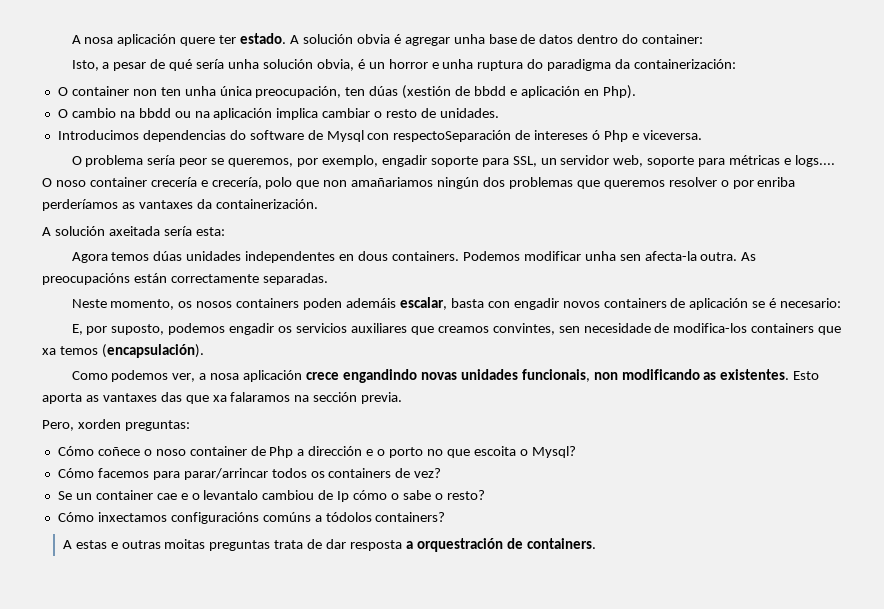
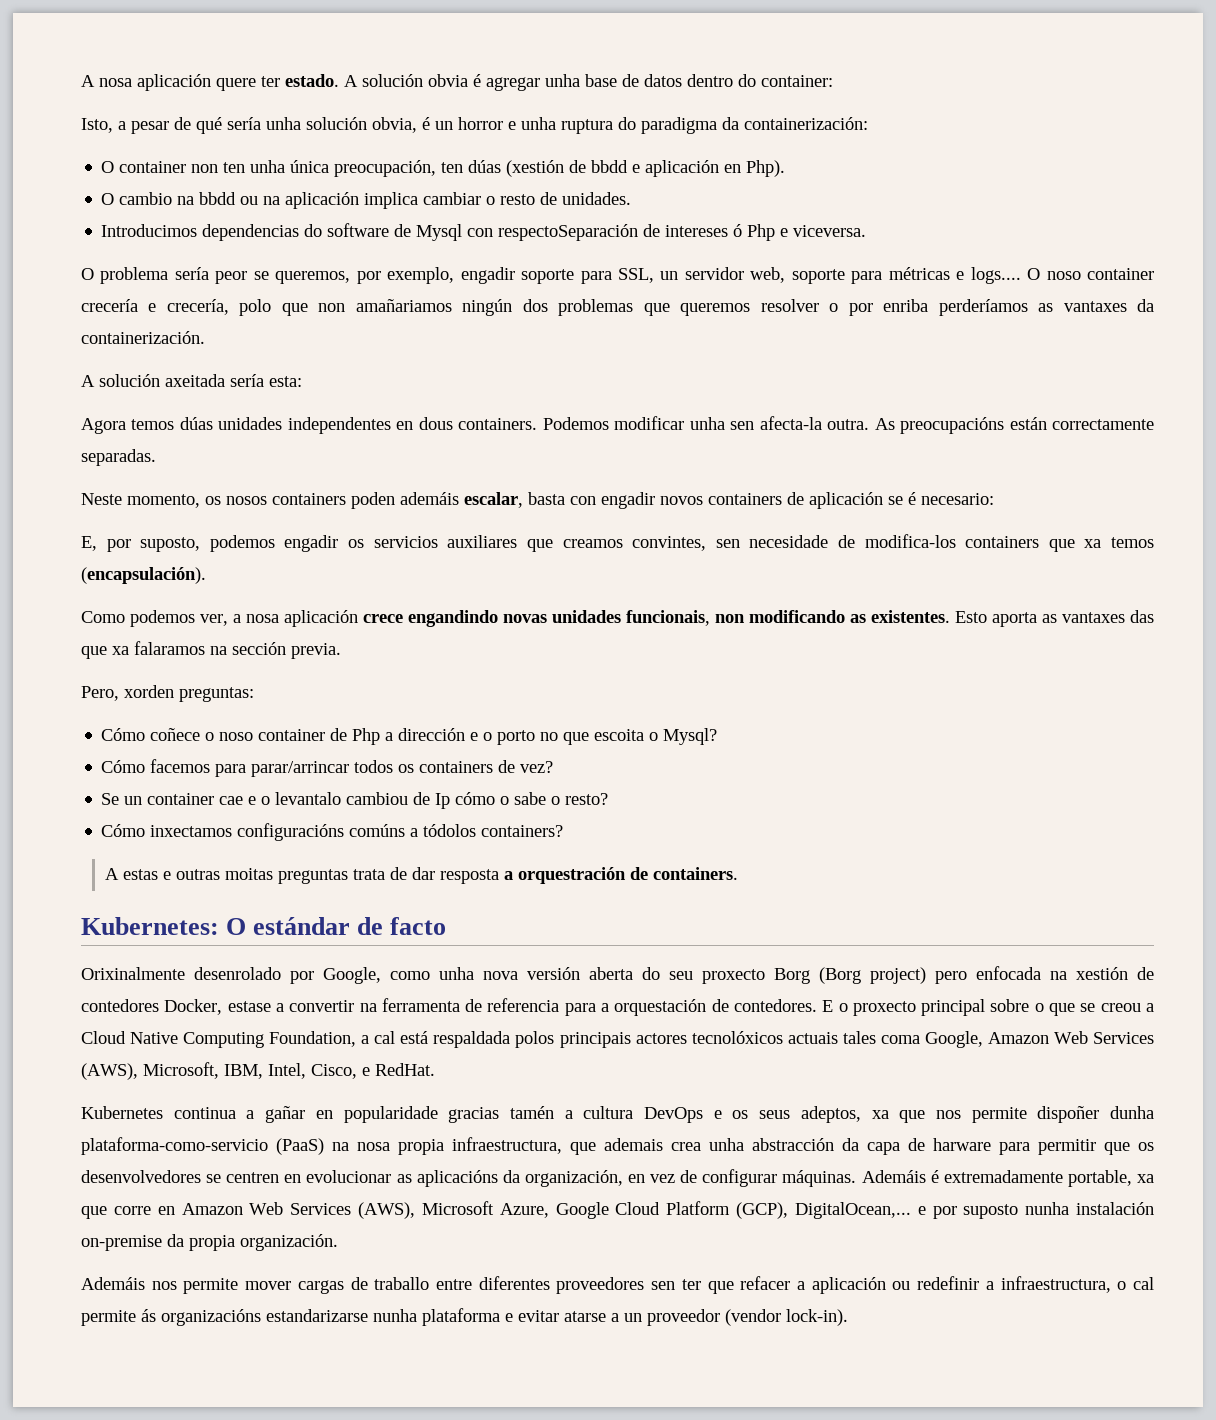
+ Kubernetes: O estándar de facto
+ Orixinalmente desenrolado por Google, como unha nova versión aberta do seu proxecto Borg (Borg project) pero enfocada na xestión de contedores Docker, estase a convertir na ferramenta de referencia para a orquestación de contedores. E o proxecto principal sobre o que se creou a Cloud Native Computing Foundation, a cal está respaldada polos principais actores tecnolóxicos actuais tales coma Google, Amazon Web Services (AWS), Microsoft, IBM, Intel, Cisco, e RedHat.
+ Kubernetes continua a gañar en popularidade gracias tamén a cultura DevOps e os seus adeptos, xa que nos permite dispoñer dunha plataforma-como-servicio (PaaS) na nosa propia infraestructura, que ademais crea unha abstracción da capa de harware para permitir que os desenvolvedores se centren en evolucionar as aplicacións da organización, en vez de configurar máquinas. Ademáis é extremadamente portable, xa que corre en Amazon Web Services (AWS), Microsoft Azure, Google Cloud Platform (GCP), DigitalOcean,... e por suposto nunha instalación on-premise da propia organización.
+ Ademáis nos permite mover cargas de traballo entre diferentes proveedores sen ter que refacer a aplicación ou redefinir a infraestructura, o cal permite ás organizacións estandarizarse nunha plataforma e evitar atarse a un proveedor (vendor lock-in).

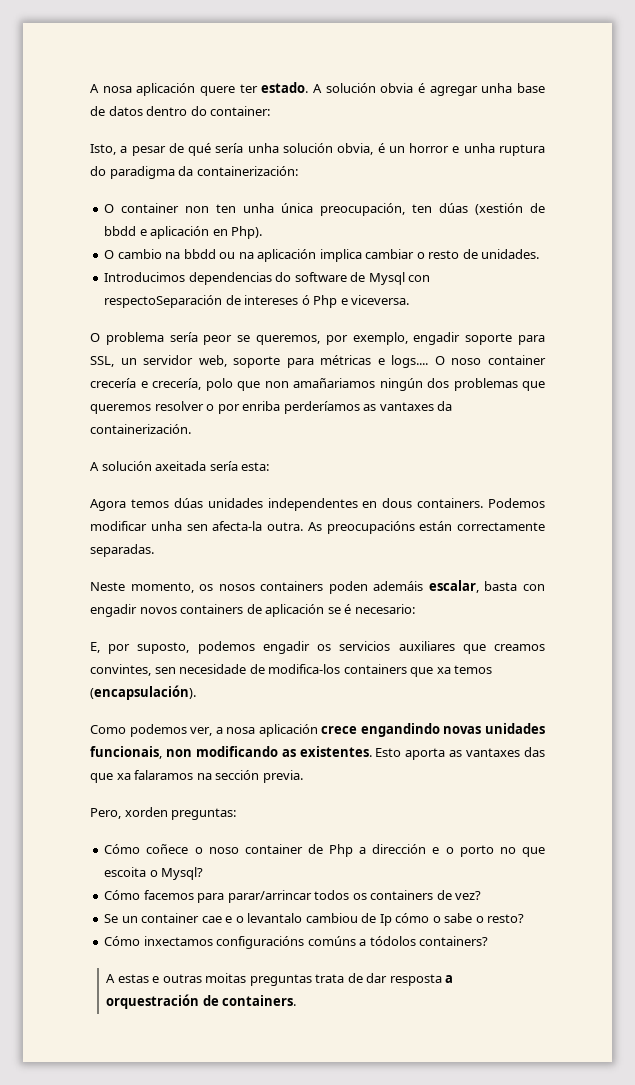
- Kubernetes: O estándar de facto
- Orixinalmente desenrolado por Google, como unha nova versión aberta do seu proxecto Borg (Borg project) pero enfocada na xestión de contedores Docker, estase a convertir na ferramenta de referencia para a orquestación de contedores. E o proxecto principal sobre o que se creou a Cloud Native Computing Foundation, a cal está respaldada polos principais actores tecnolóxicos actuais tales coma Google, Amazon Web Services (AWS), Microsoft, IBM, Intel, Cisco, e RedHat.
- Kubernetes continua a gañar en popularidade gracias tamén a cultura DevOps e os seus adeptos, xa que nos permite dispoñer dunha plataforma-como-servicio (PaaS) na nosa propia infraestructura, que ademais crea unha abstracción da capa de harware para permitir que os desenvolvedores se centren en evolucionar as aplicacións da organización, en vez de configurar máquinas. Ademáis é extremadamente portable, xa que corre en Amazon Web Services (AWS), Microsoft Azure, Google Cloud Platform (GCP), DigitalOcean,... e por suposto nunha instalación on-premise da propia organización.
- Ademáis nos permite mover cargas de traballo entre diferentes proveedores sen ter que refacer a aplicación ou redefinir a infraestructura, o cal permite ás organizacións estandarizarse nunha plataforma e evitar atarse a un proveedor (vendor lock-in).

